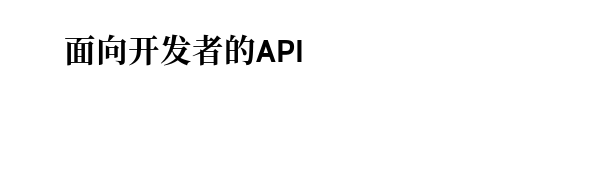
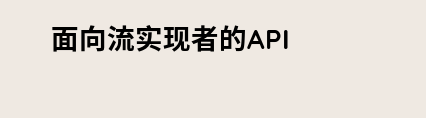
- 面向开发者的API
+ 面向流实现者的API

